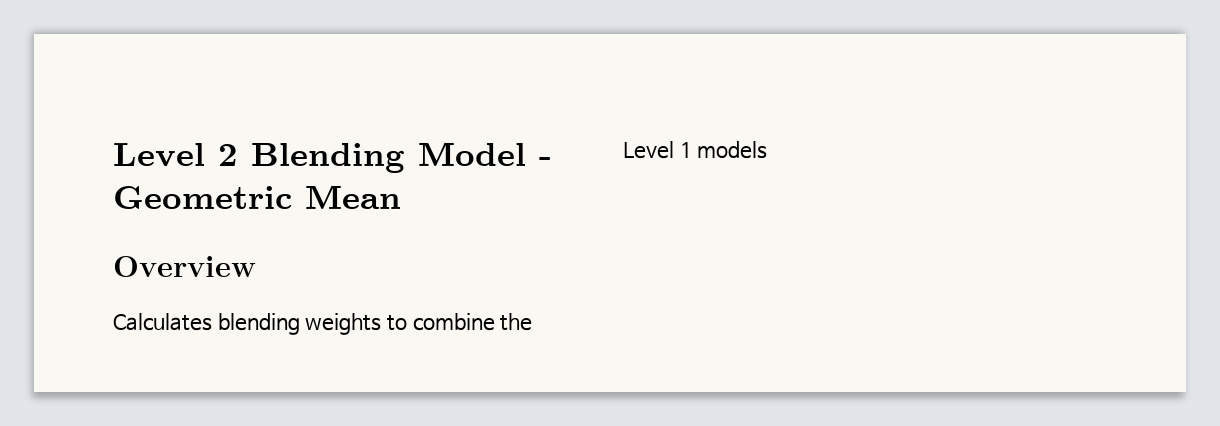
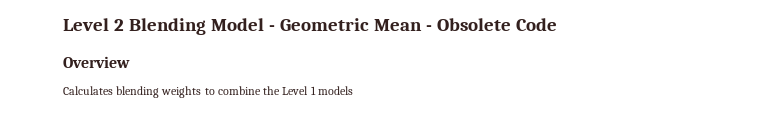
- Level 2 Blending Model - Geometric Mean
+ Level 2 Blending Model - Geometric Mean - Obsolete Code

